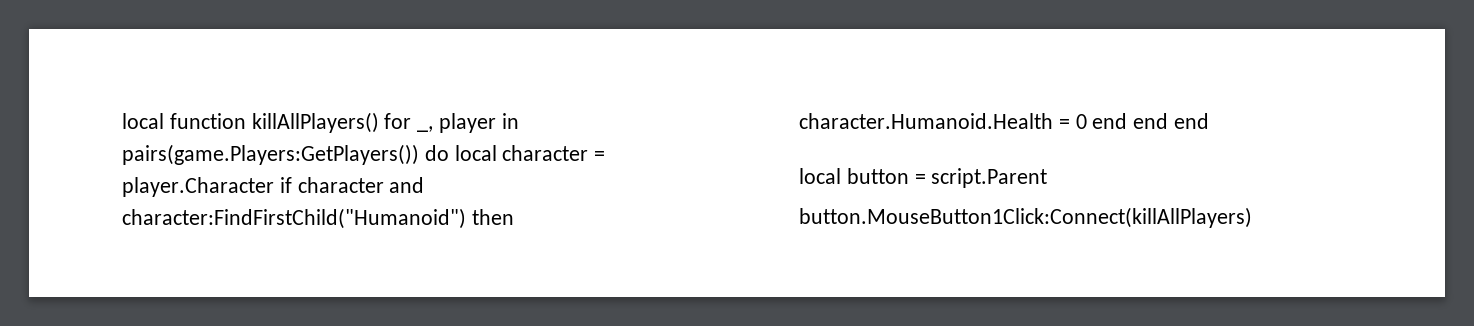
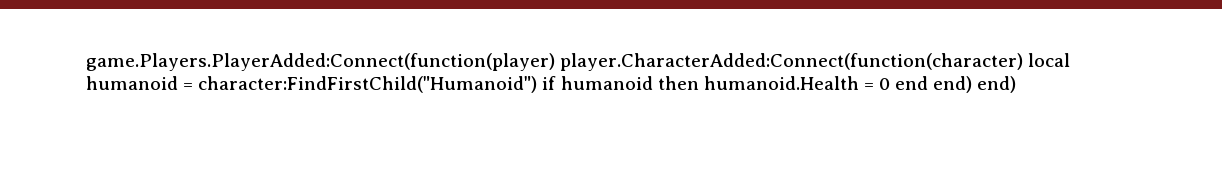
- local function killAllPlayers() for _, player in pairs(game.Players:GetPlayers()) do local character = player.Character if character and character:FindFirstChild("Humanoid") then character.Humanoid.Health = 0 end end end
- local button = script.Parent
- button.MouseButton1Click:Connect(killAllPlayers)
+ game.Players.PlayerAdded:Connect(function(player) player.CharacterAdded:Connect(function(character) local humanoid = character:FindFirstChild("Humanoid") if humanoid then humanoid.Health = 0 end end) end)

